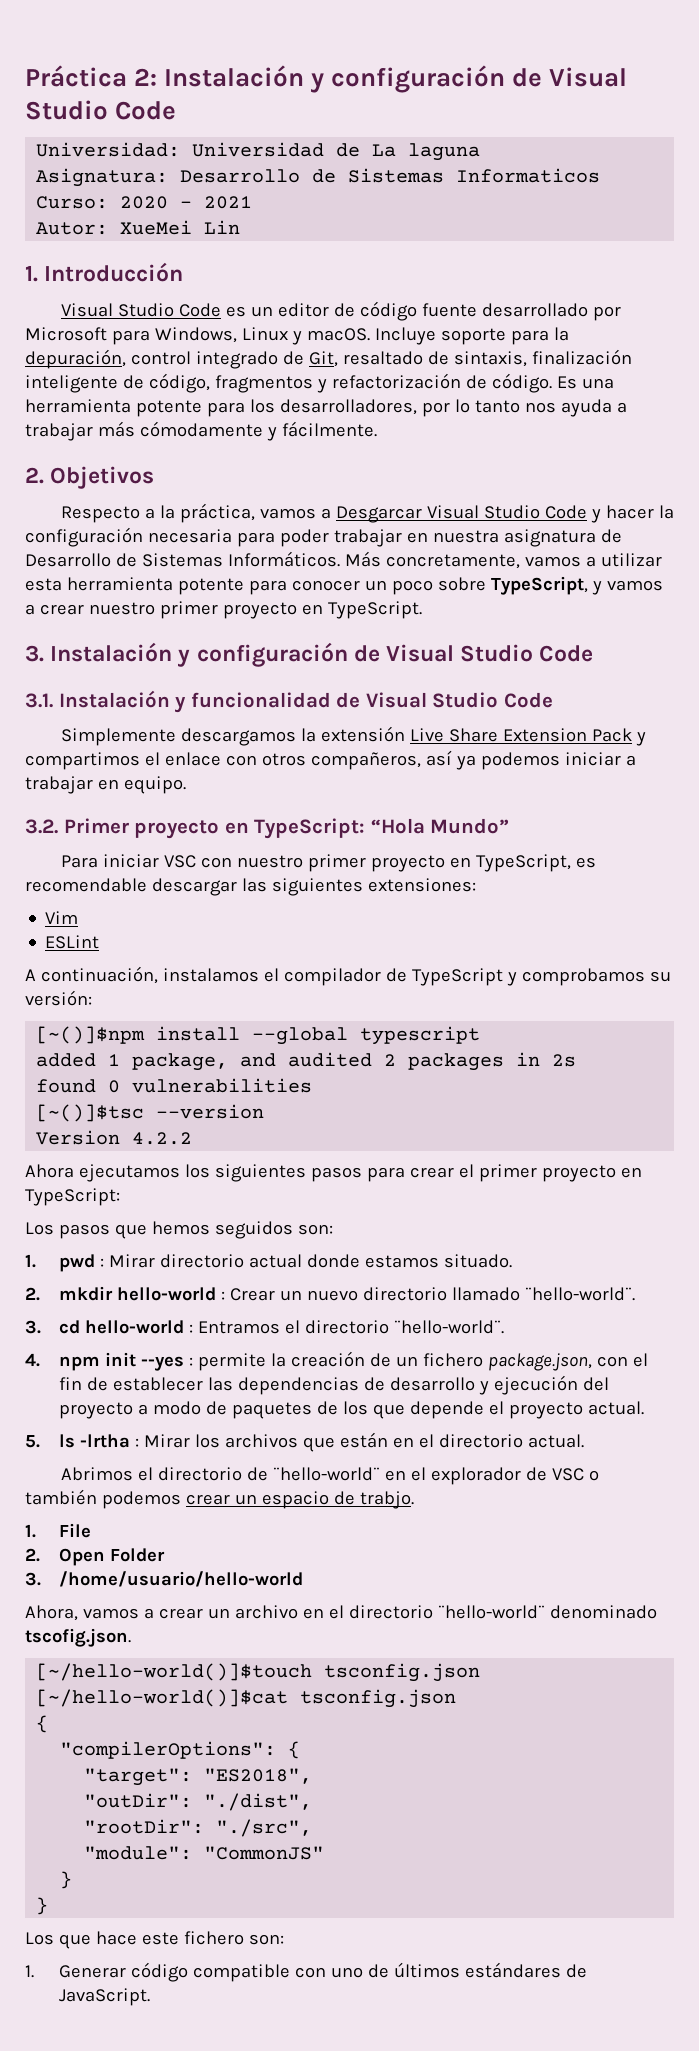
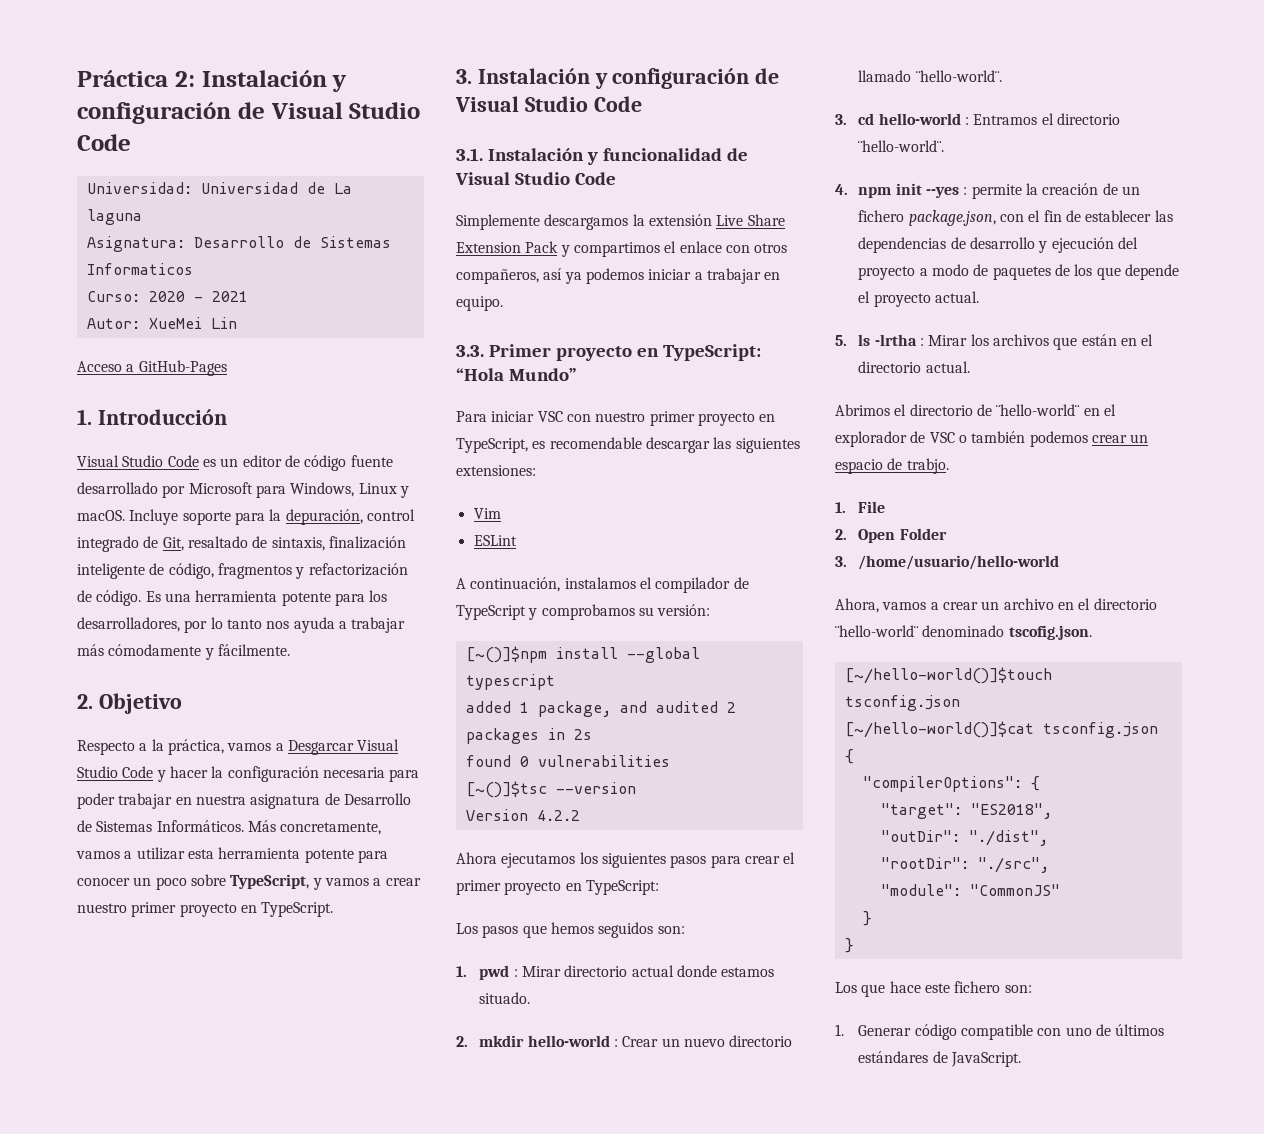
+ Acceso a GitHub-Pages
- 2. Objetivos
+ 2. Objetivo
- 3.2. Primer proyecto en TypeScript: “Hola Mundo”
+ 3.3. Primer proyecto en TypeScript: “Hola Mundo”

